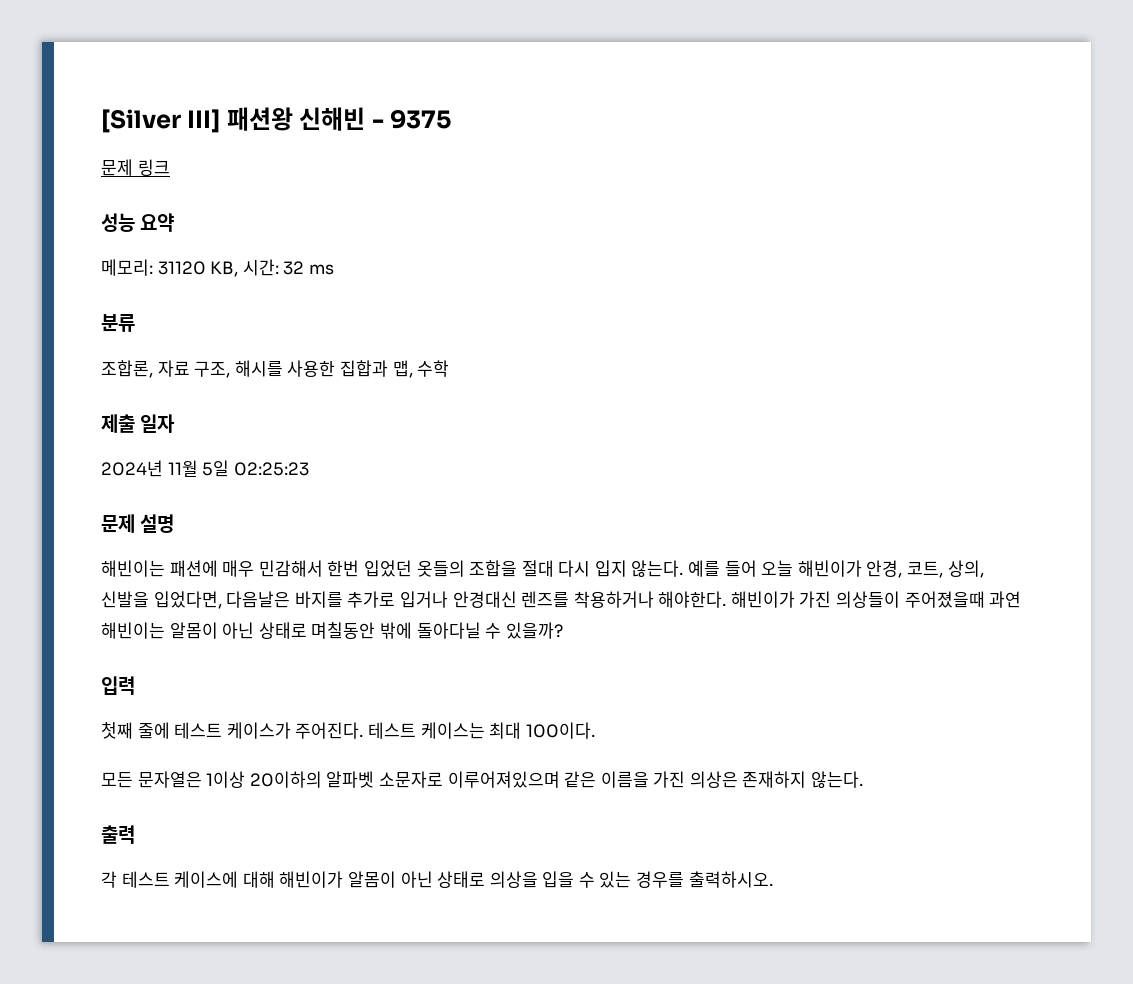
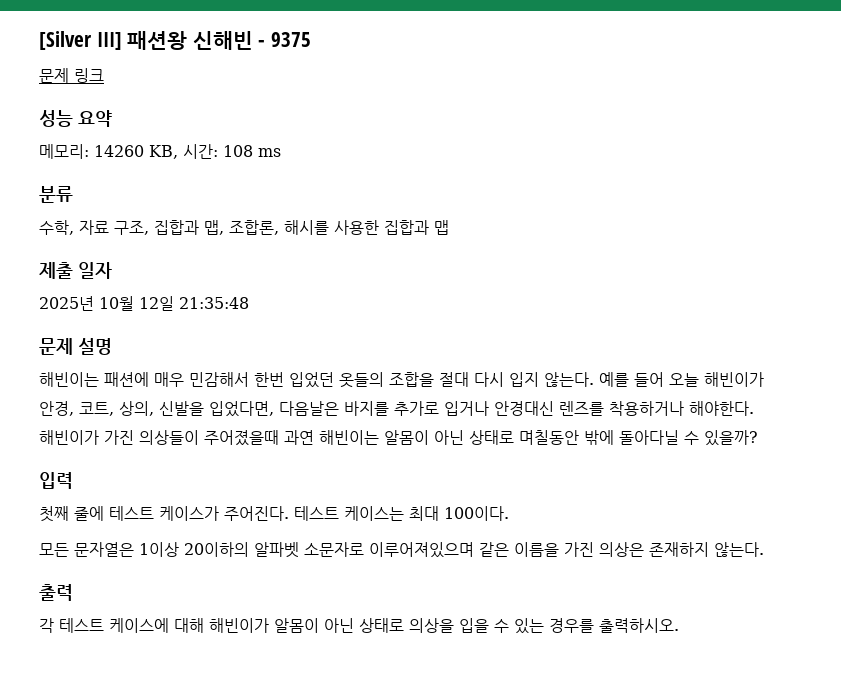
- 메모리: 31120 KB, 시간: 32 ms
+ 메모리: 14260 KB, 시간: 108 ms
- 조합론, 자료 구조, 해시를 사용한 집합과 맵, 수학
+ 수학, 자료 구조, 집합과 맵, 조합론, 해시를 사용한 집합과 맵
- 2024년 11월 5일 02:25:23
+ 2025년 10월 12일 21:35:48

